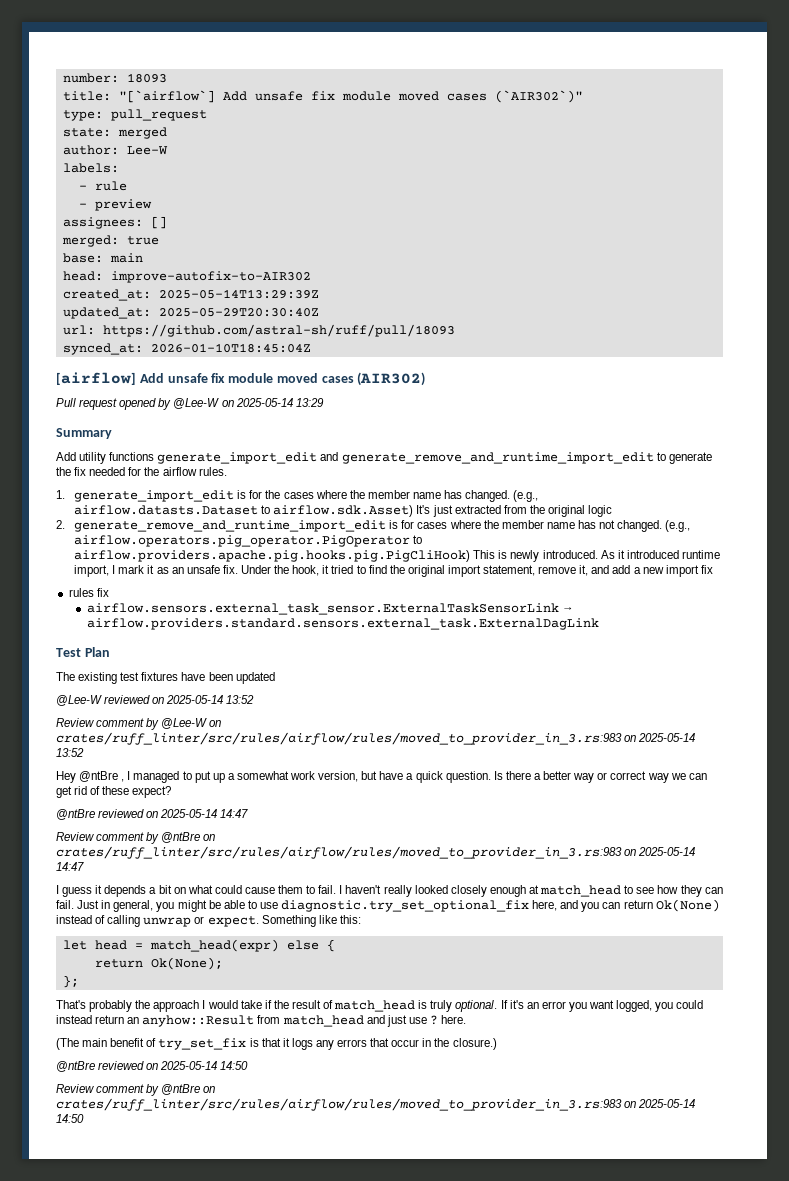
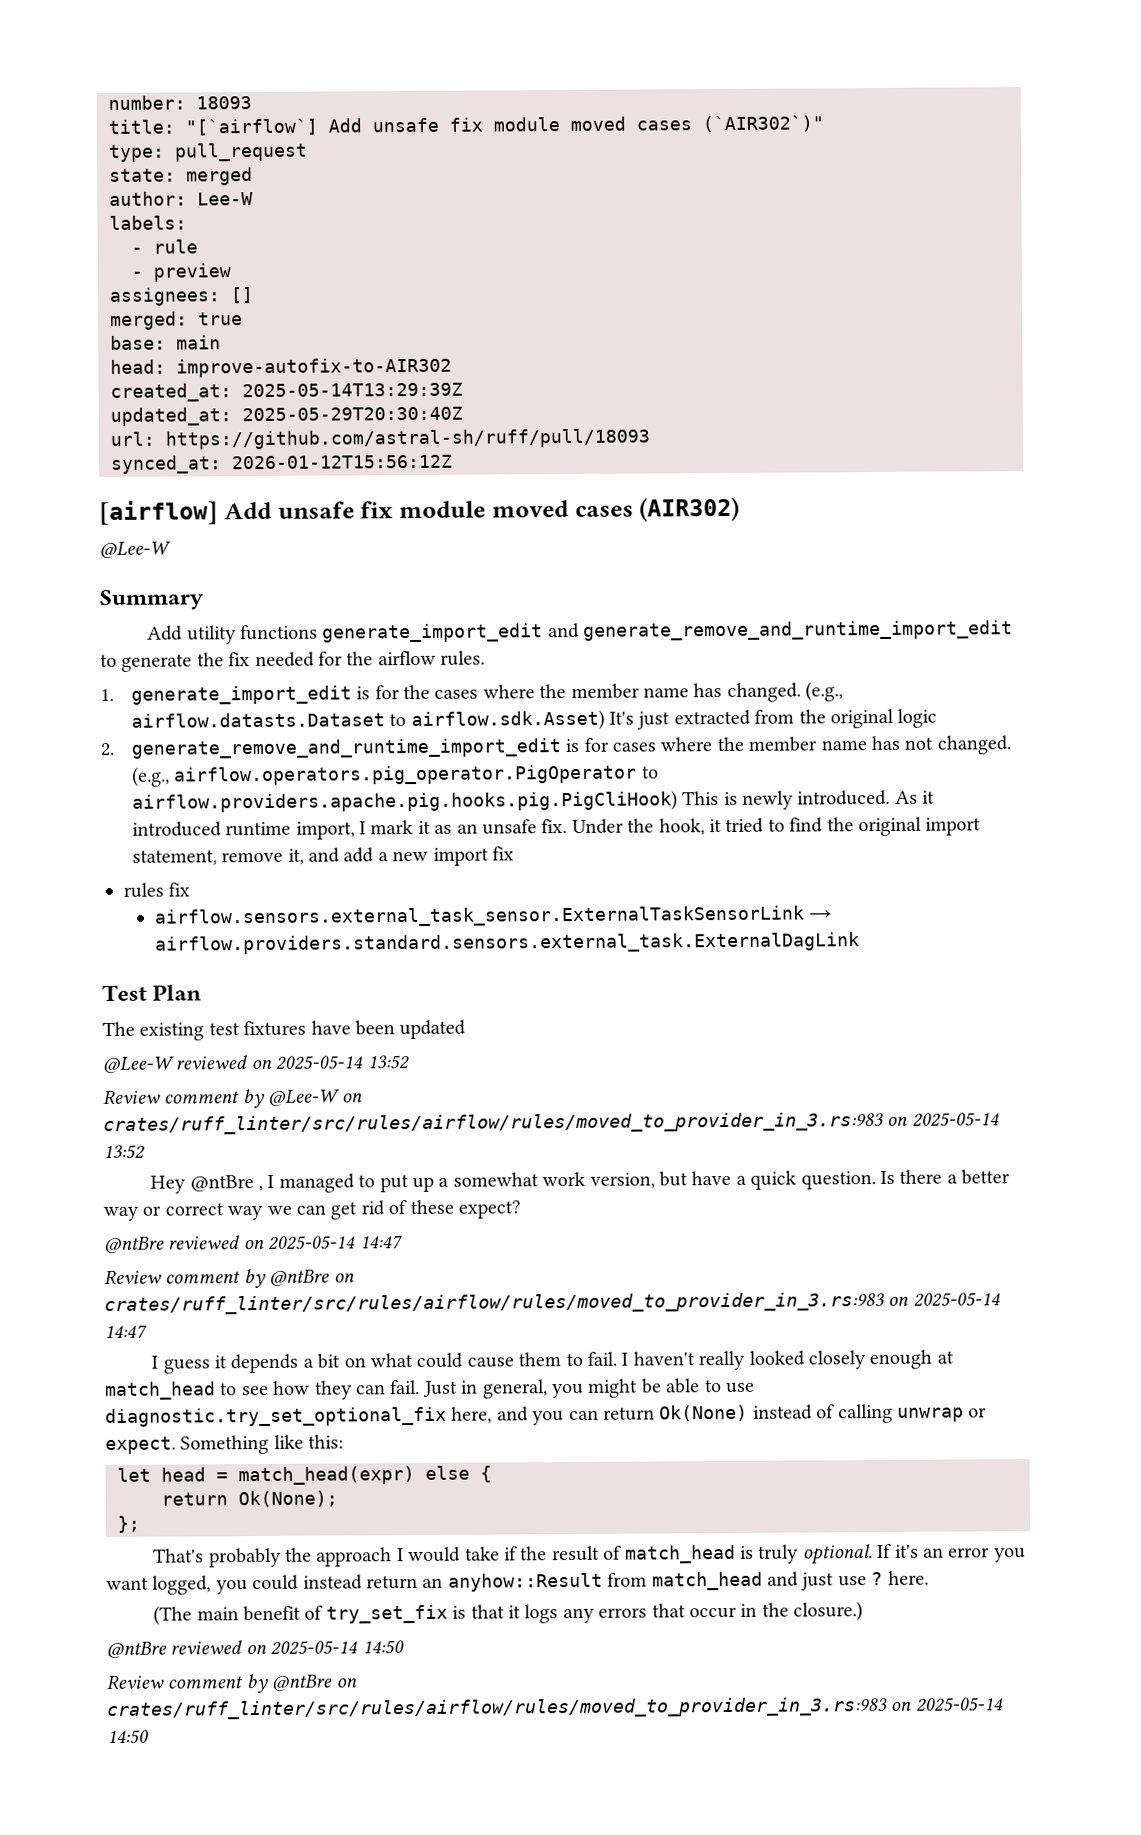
- synced_at: 2026-01-10T18:45:04Z
+ synced_at: 2026-01-12T15:56:12Z
  [airflow] Add unsafe fix module moved cases (AIR302)
- Pull request opened by @Lee-W on 2025-05-14 13:29
+ @Lee-W

